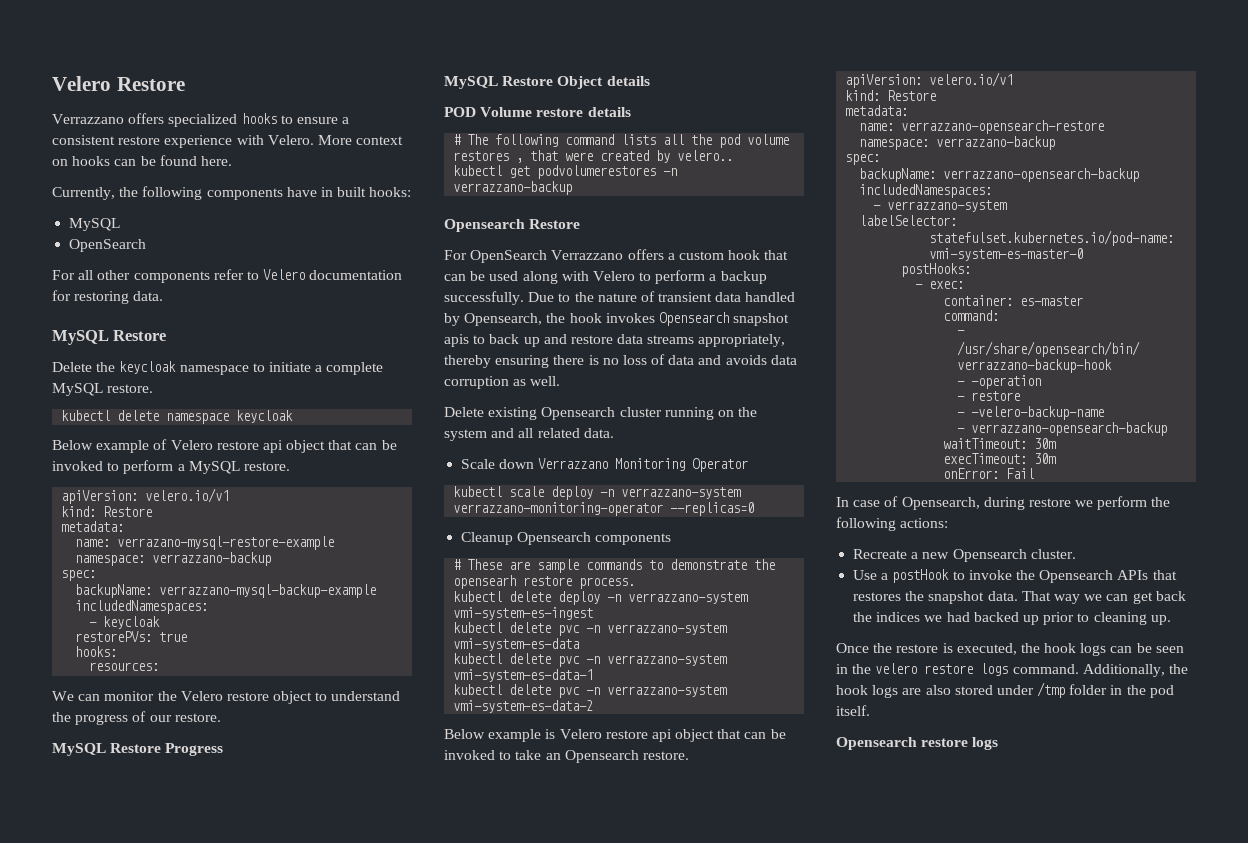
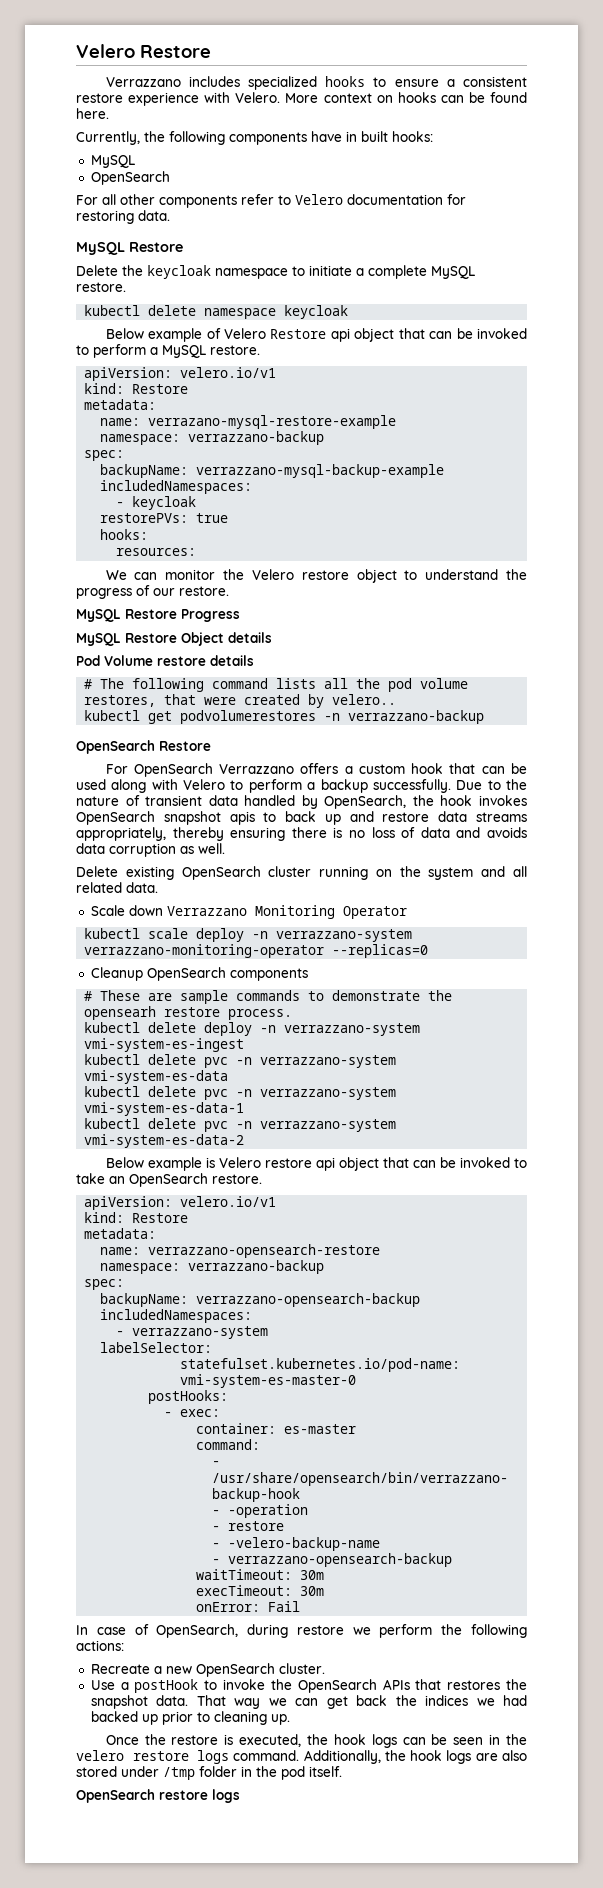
- Verrazzano offers specialized hooks to ensure a consistent restore experience with Velero.
+ Verrazzano includes specialized hooks to ensure a consistent restore experience with Velero.
- Below example of Velero restore api object that can be invoked to perform a MySQL restore.
+ Below example of Velero Restore api object that can be invoked to perform a MySQL restore.
- POD Volume restore details
+ Pod Volume restore details
- # The following command lists all the pod volume restores , that were created by velero..
+ # The following command lists all the pod volume restores, that were created by velero..
- Opensearch Restore
+ OpenSearch Restore
- Due to the nature of transient data handled by Opensearch, the hook invokes Opensearch snapshot apis to back up and restore data streams appropriately, thereby ensuring there is no loss of data and avoids data corruption as well.
+ Due to the nature of transient data handled by OpenSearch, the hook invokes OpenSearch snapshot apis to back up and restore data streams appropriately, thereby ensuring there is no loss of data and avoids data corruption as well.
- Delete existing Opensearch cluster running on the system and all related data.
+ Delete existing OpenSearch cluster running on the system and all related data.
- Cleanup Opensearch components
+ Cleanup OpenSearch components
- Below example is Velero restore api object that can be invoked to take an Opensearch restore.
+ Below example is Velero restore api object that can be invoked to take an OpenSearch restore.
- In case of Opensearch, during restore we perform the following actions:
+ In case of OpenSearch, during restore we perform the following actions:
- Recreate a new Opensearch cluster.
+ Recreate a new OpenSearch cluster.
- Use a postHook to invoke the Opensearch APIs that restores the snapshot data.
+ Use a postHook to invoke the OpenSearch APIs that restores the snapshot data.
- Opensearch restore logs
+ OpenSearch restore logs

